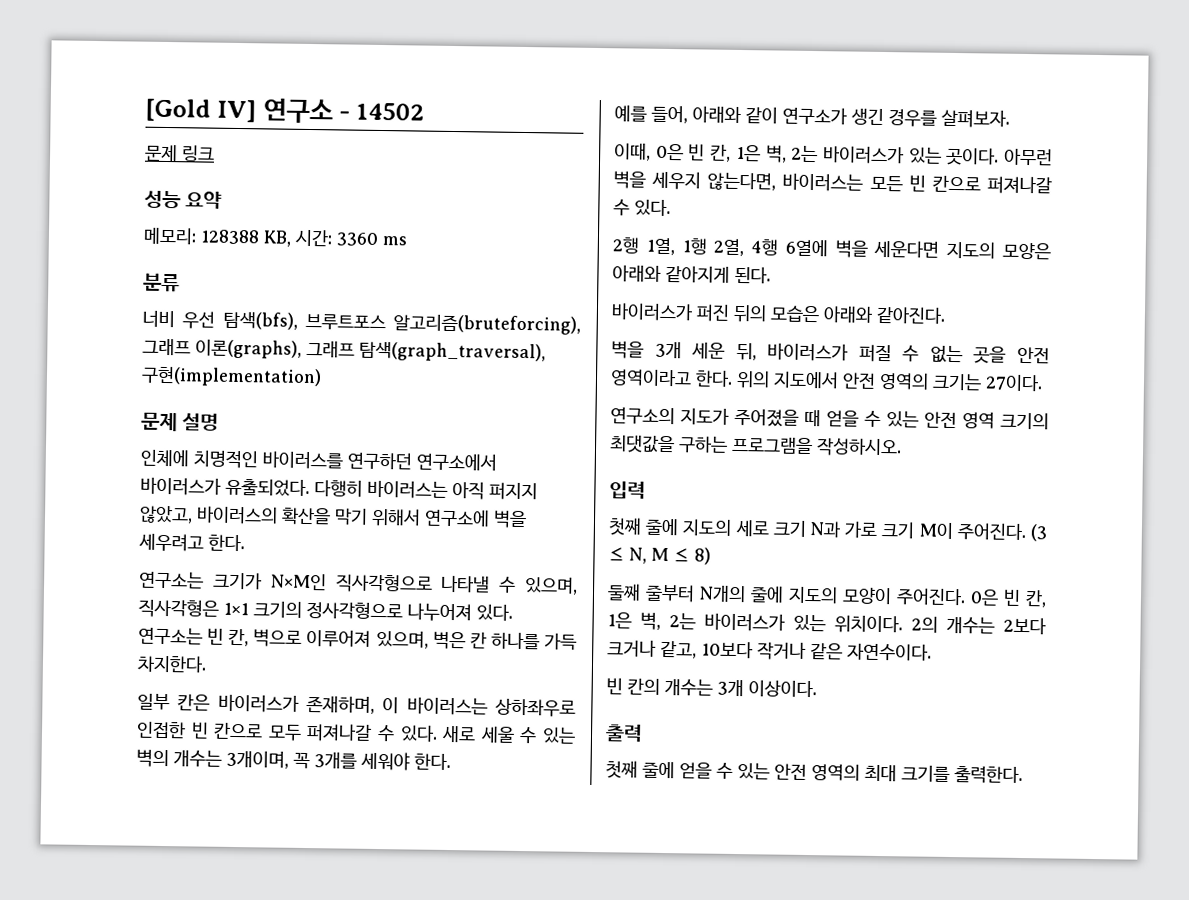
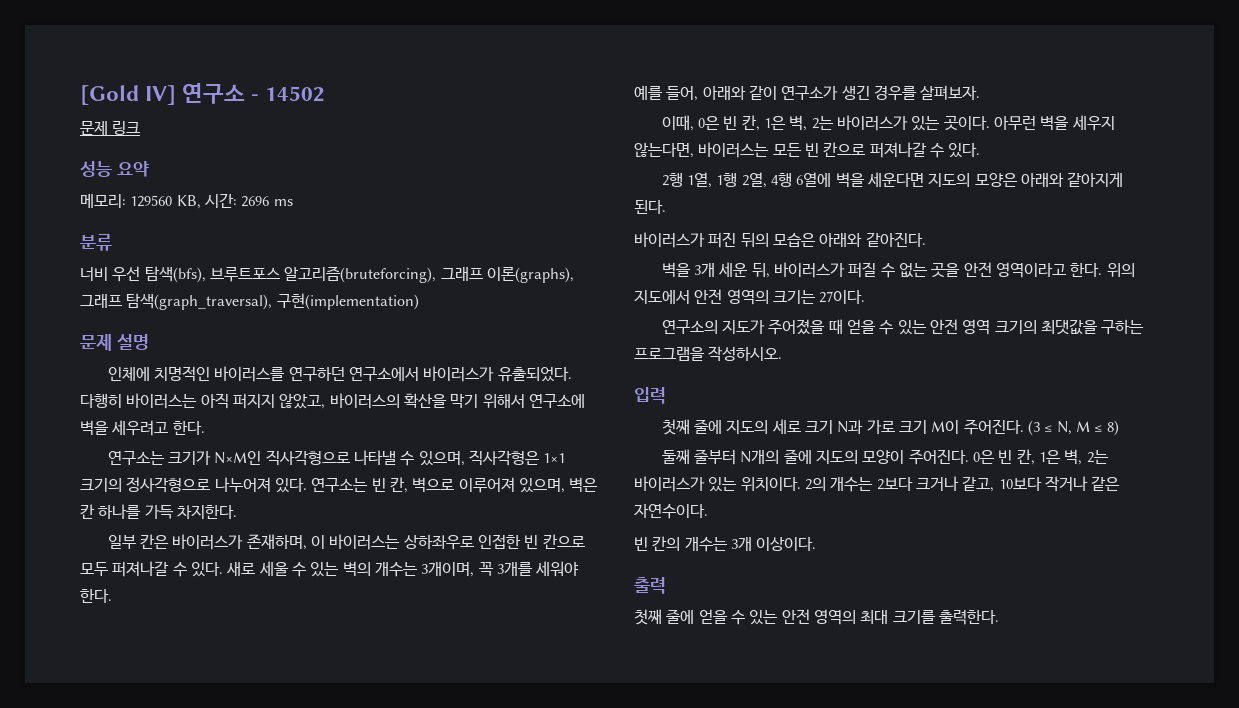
- 메모리: 128388 KB, 시간: 3360 ms
+ 메모리: 129560 KB, 시간: 2696 ms

